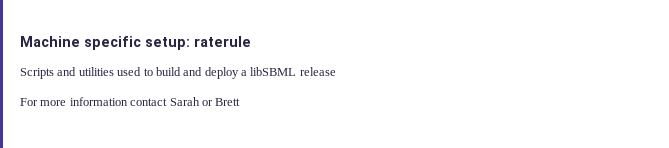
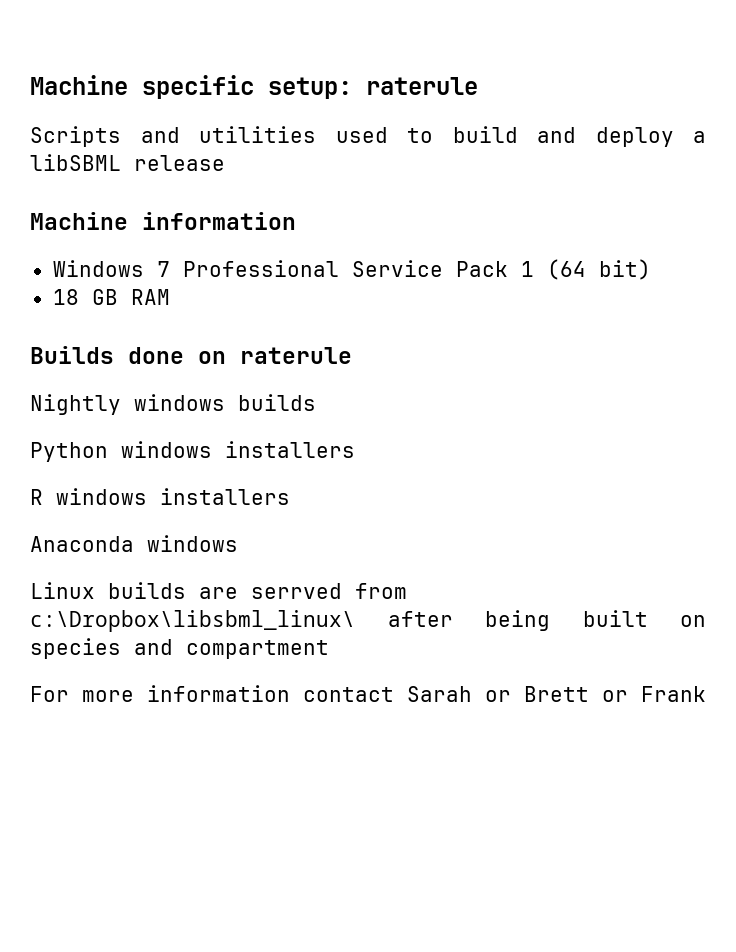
+ Machine information
+ Windows 7 Professional Service Pack 1 (64 bit)
+ 18 GB RAM
+ Builds done on raterule
+ Nightly windows builds
+ Python windows installers
+ R windows installers
+ Anaconda windows
+ Linux builds are serrved from c:\Dropbox\libsbml_linux\ after being built on species and compartment
- For more information contact Sarah or Brett
+ For more information contact Sarah or Brett or Frank

